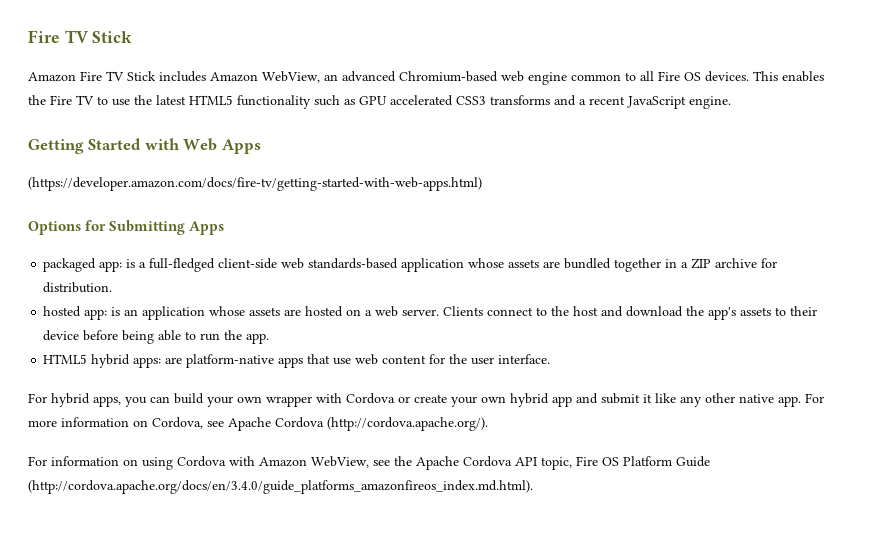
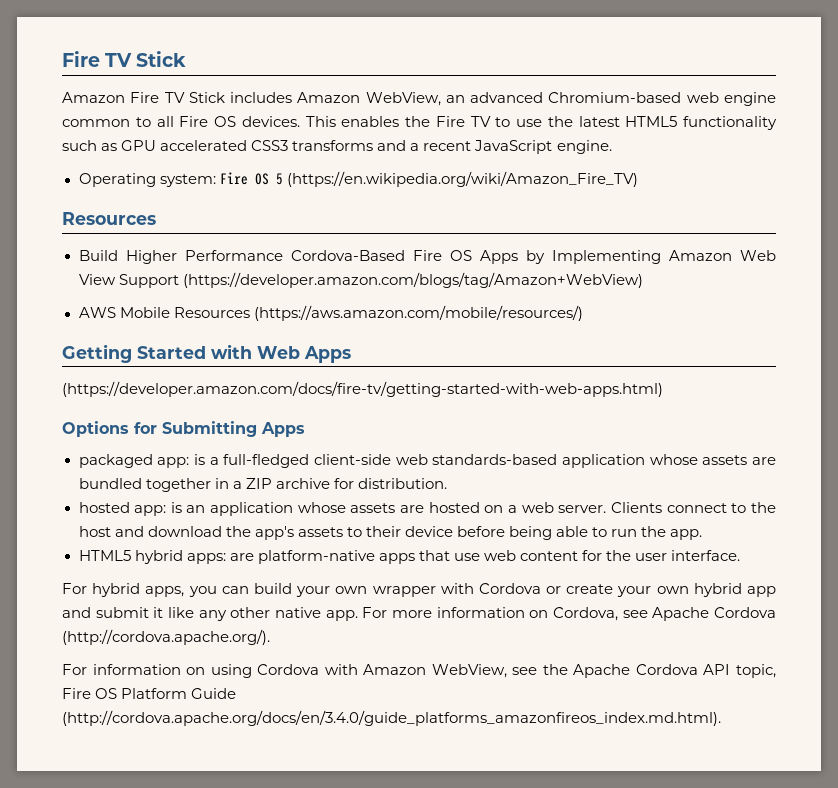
+ Operating system: Fire OS 5 (https://en.wikipedia.org/wiki/Amazon_Fire_TV)
+ Resources
+ Build Higher Performance Cordova-Based Fire OS Apps by Implementing Amazon Web View Support (https://developer.amazon.com/blogs/tag/Amazon+WebView)
+ AWS Mobile Resources (https://aws.amazon.com/mobile/resources/)

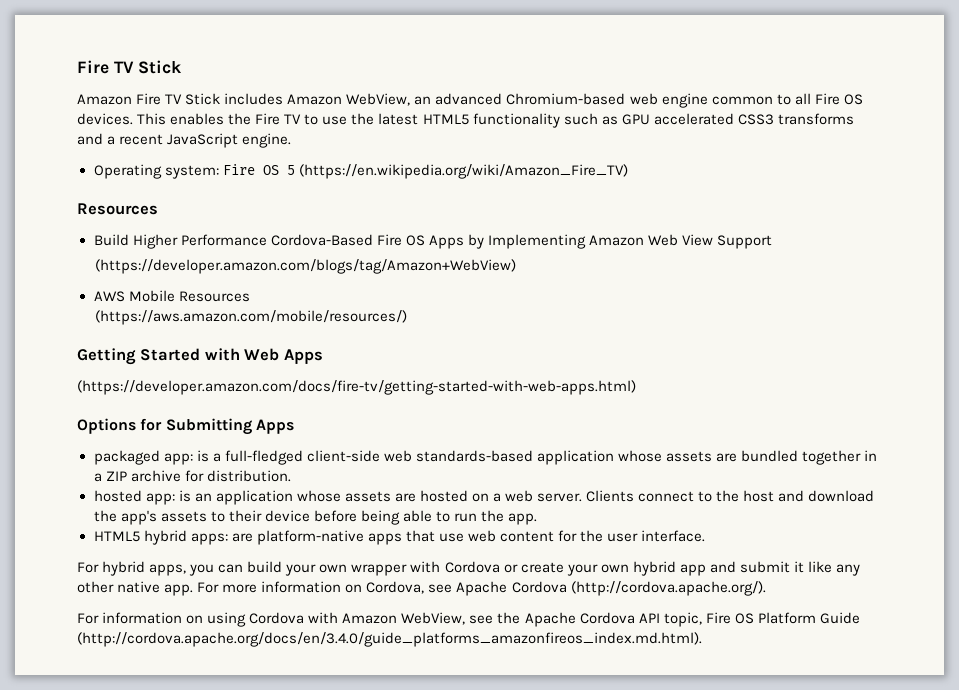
- Build Higher Performance Cordova-Based Fire OS Apps by Implementing Amazon Web View Support (https://developer.amazon.com/blogs/tag/Amazon+WebView)
+ Build Higher Performance Cordova-Based Fire OS Apps by Implementing Amazon Web View Support
+ (https://developer.amazon.com/blogs/tag/Amazon+WebView)
- AWS Mobile Resources (https://aws.amazon.com/mobile/resources/)
+ AWS Mobile Resources
+ (https://aws.amazon.com/mobile/resources/)

